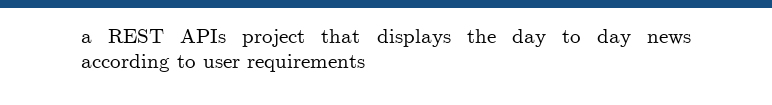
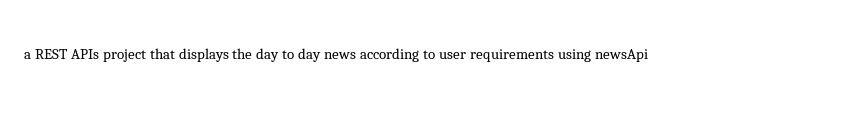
- a REST APIs project that displays the day to day news according to user requirements
+ a REST APIs project that displays the day to day news according to user requirements using newsApi

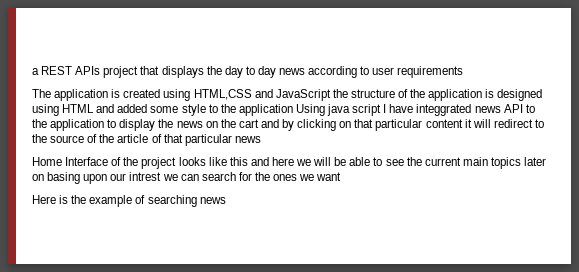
- a REST APIs project that displays the day to day news according to user requirements using newsApi
+ a REST APIs project that displays the day to day news according to user requirements
+ The application is created using HTML,CSS and JavaScript the structure of the application is designed using HTML and added some style to the application Using java script I have integgrated news API to the application to display the news on the cart and by clicking on that particular content it will redirect to the source of the article of that particular news
+ Home Interface of the project looks like this and here we will be able to see the current main topics later on basing upon our intrest we can search for the ones we want
+ Here is the example of searching news

